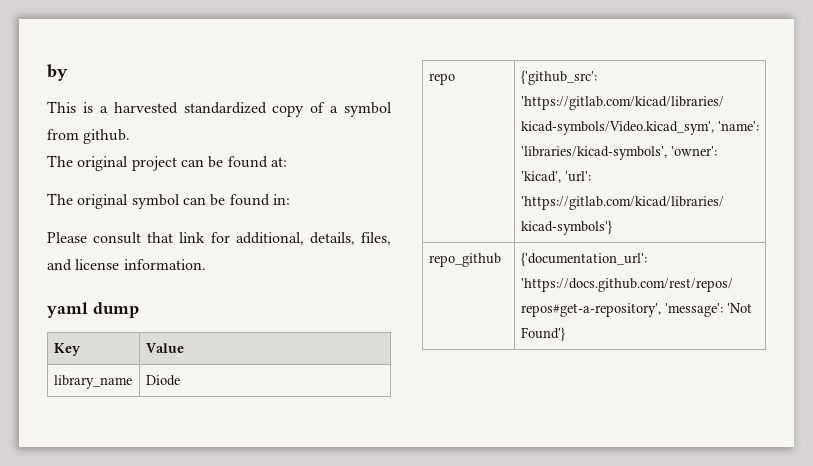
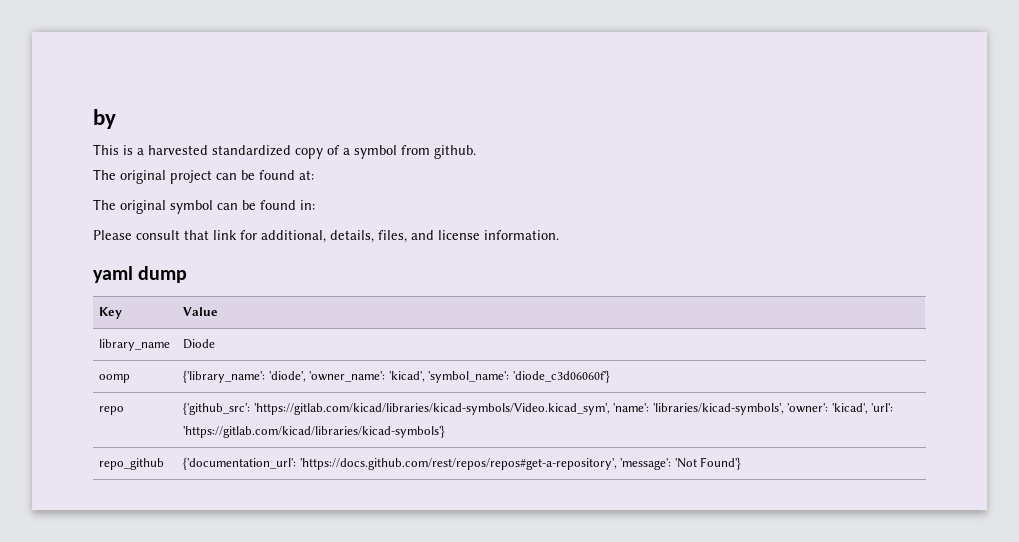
+ oomp | {'library_name': 'diode', 'owner_name': 'kicad', 'symbol_name': 'diode_c3d06060f'}

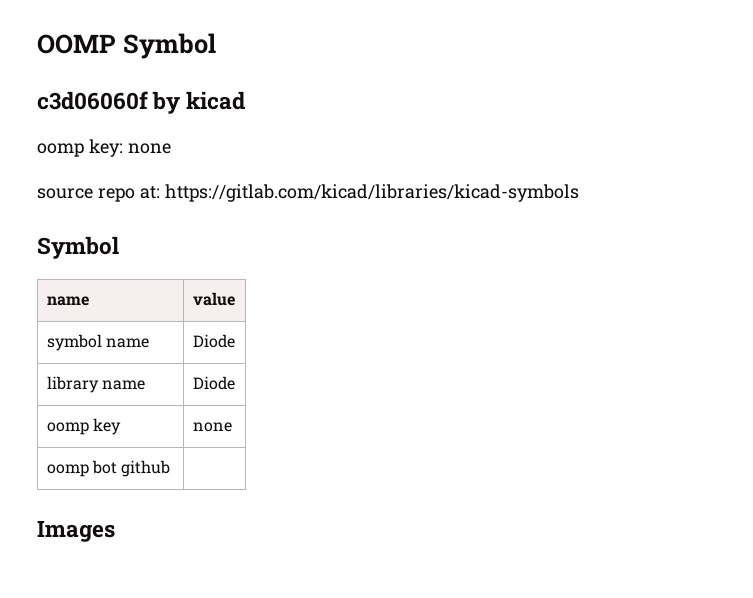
- by
- This is a harvested standardized copy of a symbol from github.
- The original project can be found at:
- The original symbol can be found in:
- Please consult that link for additional, details, files, and license information.
- yaml dump
- Key | Value
- library_name | Diode
- oomp | {'library_name': 'diode', 'owner_name': 'kicad', 'symbol_name': 'diode_c3d06060f'}
- repo | {'github_src': 'https://gitlab.com/kicad/libraries/kicad-symbols/Video.kicad_sym', 'name': 'libraries/kicad-symbols', 'owner': 'kicad', 'url': 'https://gitlab.com/kicad/libraries/kicad-symbols'}
- repo_github | {'documentation_url': 'https://docs.github.com/rest/repos/repos#get-a-repository', 'message': 'Not Found'}
+ OOMP Symbol
+ c3d06060f by kicad
+ oomp key: none
+ source repo at: https://gitlab.com/kicad/libraries/kicad-symbols
+ Symbol
+ name | value
+ symbol name | Diode
+ library name | Diode
+ oomp key | none
+ oomp bot github |
+ Images

